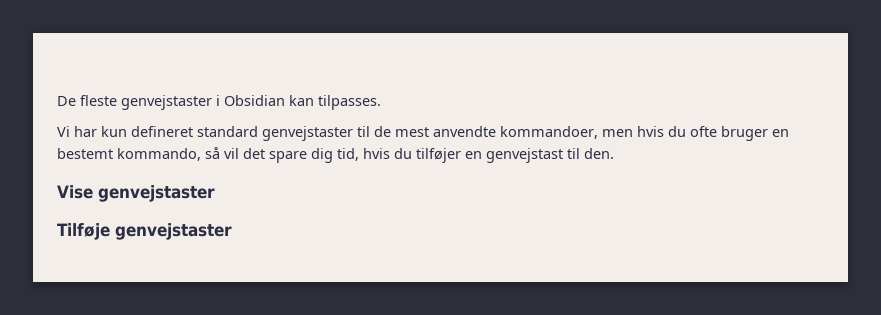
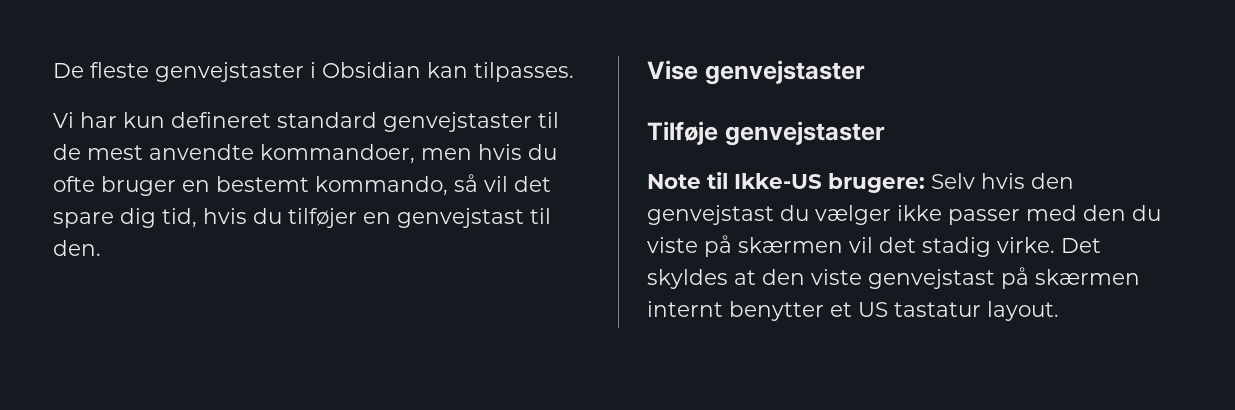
+ Note til Ikke-US brugere: Selv hvis den genvejstast du vælger ikke passer med den du viste på skærmen vil det stadig virke. Det skyldes at den viste genvejstast på skærmen internt benytter et US tastatur layout.

